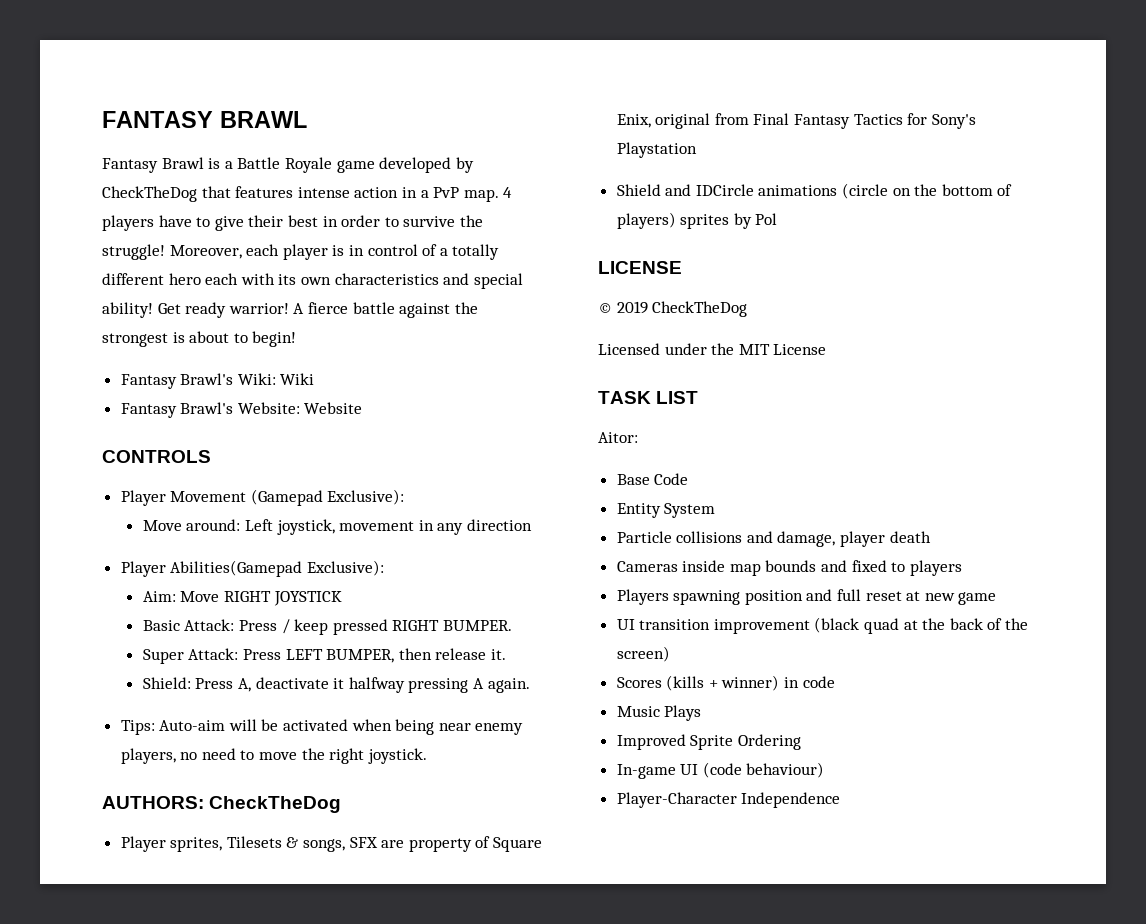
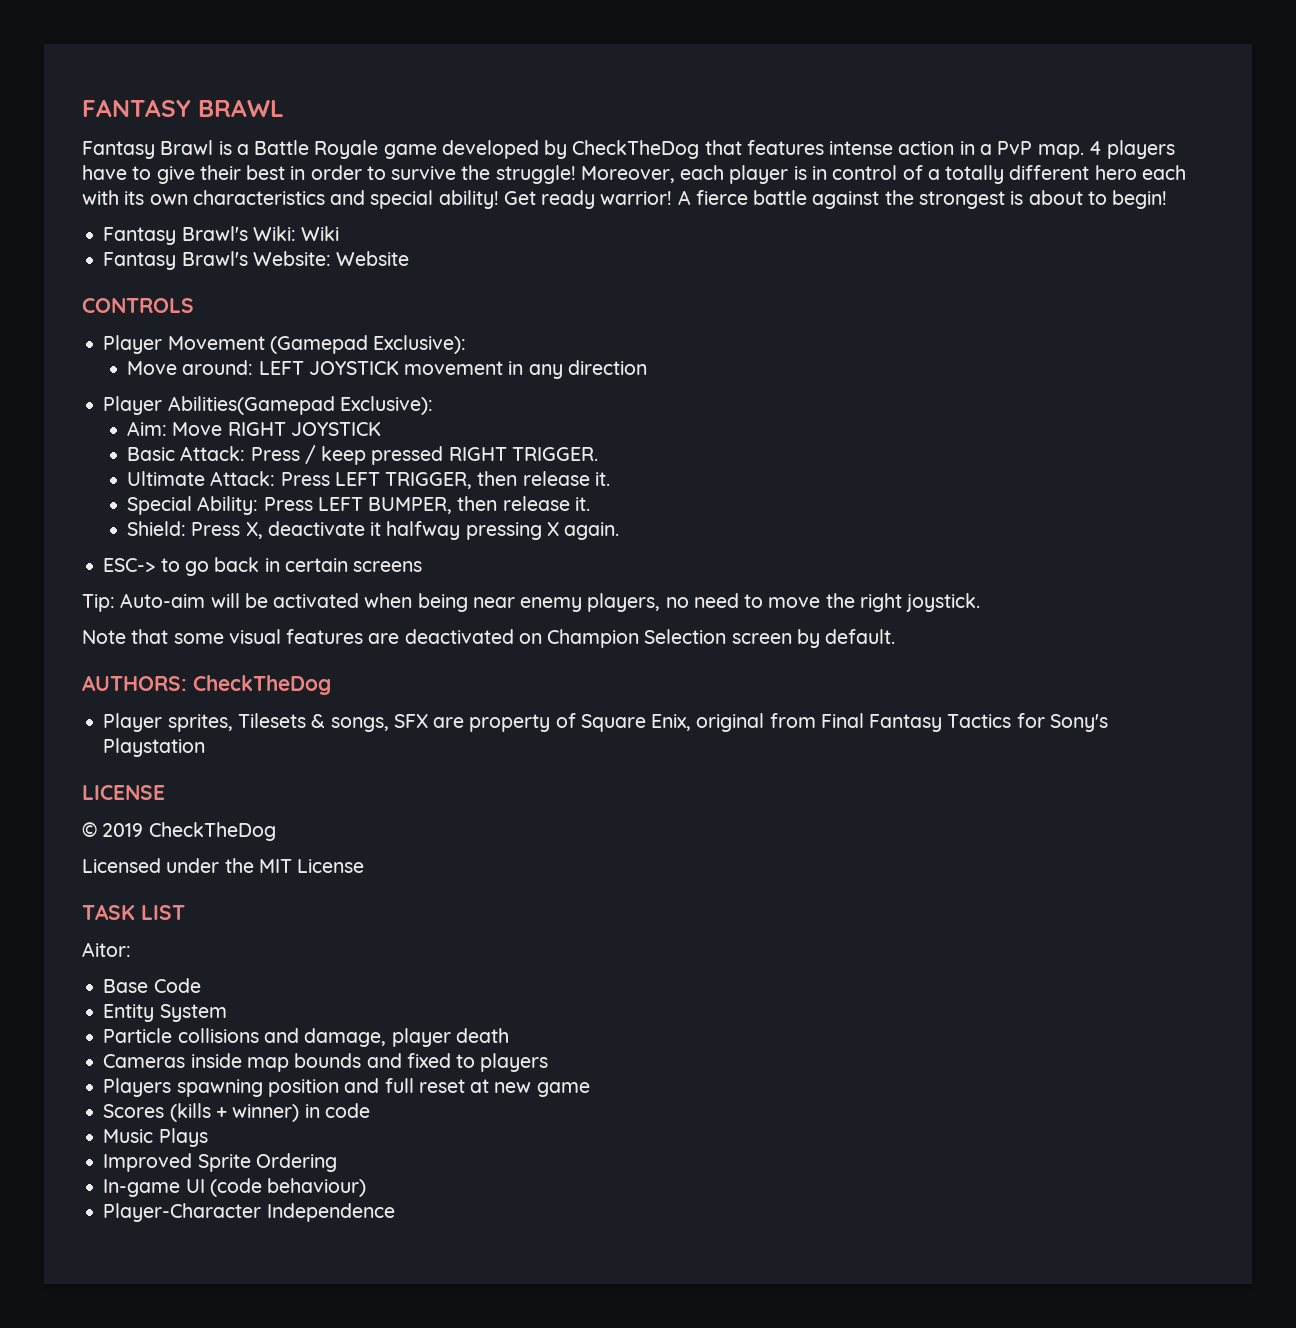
- Move around: Left joystick, movement in any direction
+ Move around: LEFT JOYSTICK movement in any direction
- Basic Attack: Press / keep pressed RIGHT BUMPER.
- Super Attack: Press LEFT BUMPER, then release it.
+ Basic Attack: Press / keep pressed RIGHT TRIGGER.
+ Ultimate Attack: Press LEFT TRIGGER, then release it.
+ Special Ability: Press LEFT BUMPER, then release it.
- Shield: Press A, deactivate it halfway pressing A again.
+ Shield: Press X, deactivate it halfway pressing X again.
- Tips: Auto-aim will be activated when being near enemy players, no need to move the right joystick.
+ ESC-> to go back in certain screens
+ Tip: Auto-aim will be activated when being near enemy players, no need to move the right joystick.
+ Note that some visual features are deactivated on Champion Selection screen by default.
- Shield and IDCircle animations (circle on the bottom of players) sprites by Pol
- UI transition improvement (black quad at the back of the screen)

